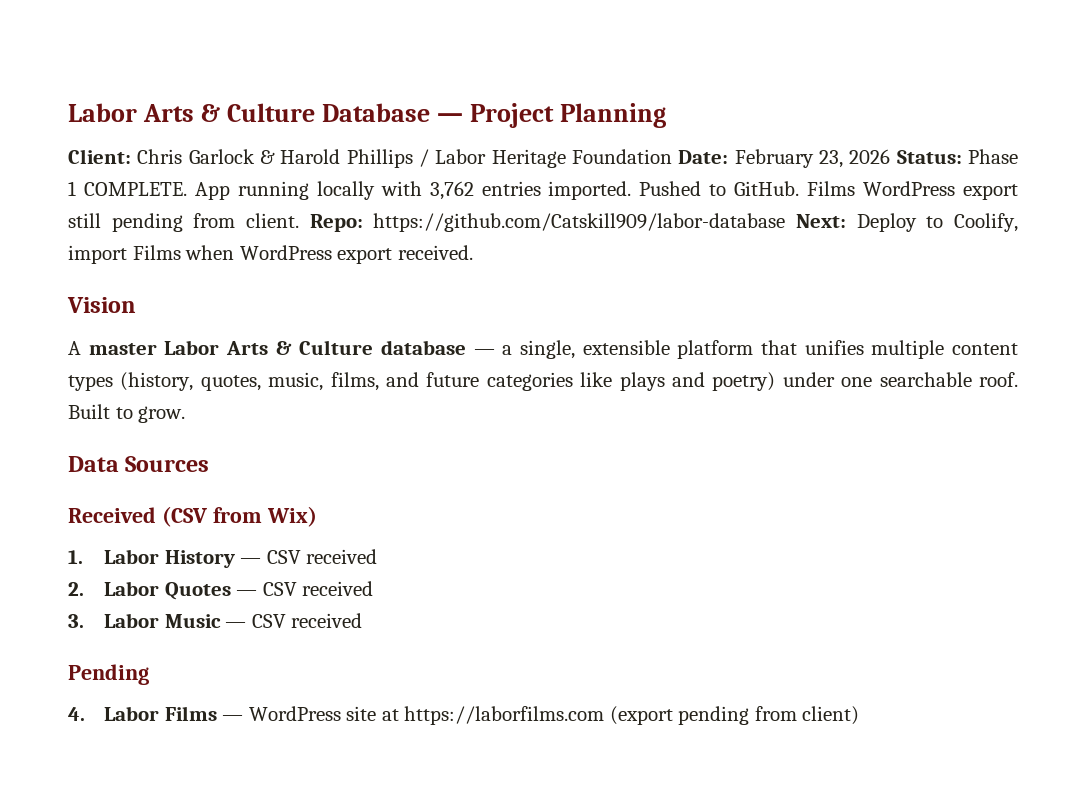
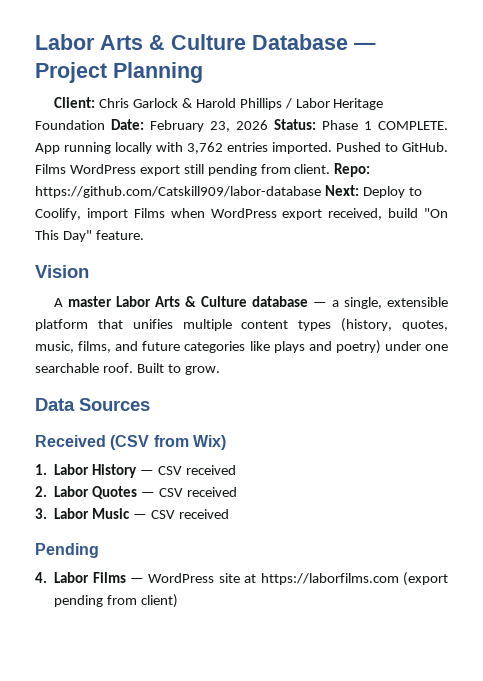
- Repo: https://github.com/Catskill909/labor-database Next: Deploy to Coolify, import Films when WordPress export received.
+ Repo: https://github.com/Catskill909/labor-database Next: Deploy to Coolify, import Films when WordPress export received, build "On This Day" feature.

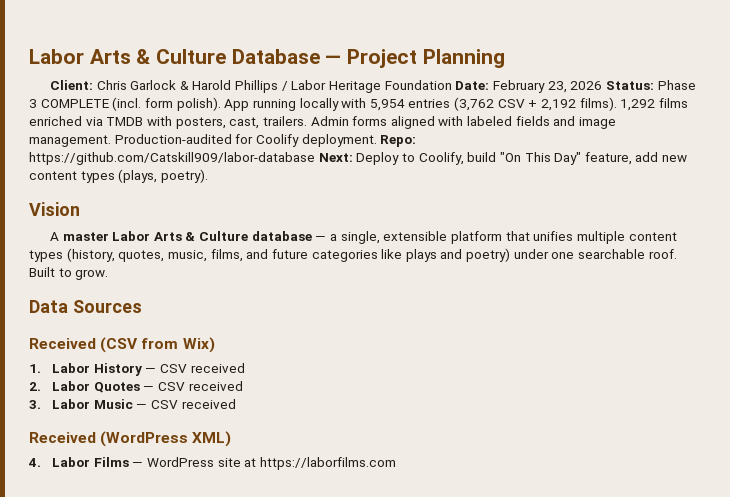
- Client: Chris Garlock & Harold Phillips / Labor Heritage Foundation Date: February 23, 2026 Status: Phase 1 COMPLETE. App running locally with 3,762 entries imported. Pushed to GitHub. Films WordPress export still pending from client.
+ Client: Chris Garlock & Harold Phillips / Labor Heritage Foundation Date: February 23, 2026 Status: Phase 3 COMPLETE (incl. form polish). App running locally with 5,954 entries (3,762 CSV + 2,192 films). 1,292 films enriched via TMDB with posters, cast, trailers. Admin forms aligned with labeled fields and image management. Production-audited for Coolify deployment.
- Repo: https://github.com/Catskill909/labor-database Next: Deploy to Coolify, import Films when WordPress export received, build "On This Day" feature.
+ Repo: https://github.com/Catskill909/labor-database Next: Deploy to Coolify, build "On This Day" feature, add new content types (plays, poetry).
- Pending
+ Received (WordPress XML)
- 4. Labor Films — WordPress site at https://laborfilms.com (export pending from client)
+ 4. Labor Films — WordPress site at https://laborfilms.com

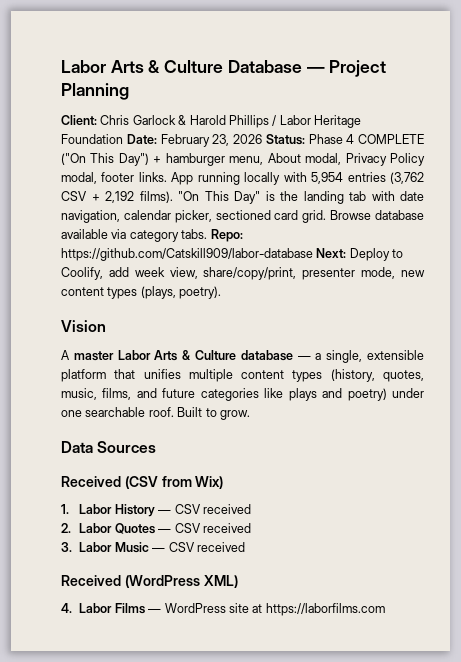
- Client: Chris Garlock & Harold Phillips / Labor Heritage Foundation Date: February 23, 2026 Status: Phase 3 COMPLETE (incl. form polish).
+ Client: Chris Garlock & Harold Phillips / Labor Heritage Foundation Date: February 23, 2026 Status: Phase 4 COMPLETE ("On This Day") + hamburger menu, About modal, Privacy Policy modal, footer links.
- 1,292 films enriched via TMDB with posters, cast, trailers. Admin forms aligned with labeled fields and image management. Production-audited for Coolify deployment.
+ "On This Day" is the landing tab with date navigation, calendar picker, sectioned card grid. Browse database available via category tabs.
- Repo: https://github.com/Catskill909/labor-database Next: Deploy to Coolify, build "On This Day" feature, add new content types (plays, poetry).
+ Repo: https://github.com/Catskill909/labor-database Next: Deploy to Coolify, add week view, share/copy/print, presenter mode, new content types (plays, poetry).

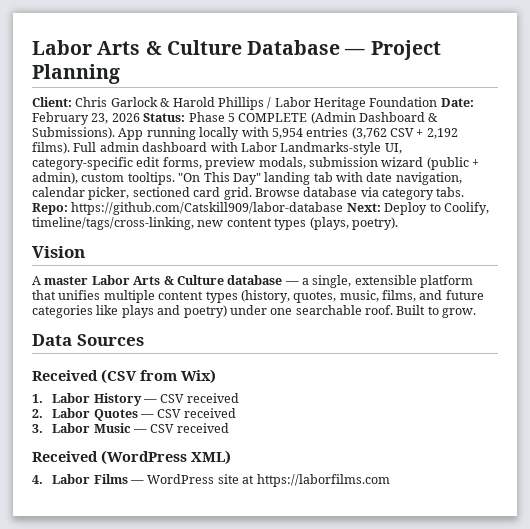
- Client: Chris Garlock & Harold Phillips / Labor Heritage Foundation Date: February 23, 2026 Status: Phase 4 COMPLETE ("On This Day") + hamburger menu, About modal, Privacy Policy modal, footer links.
+ Client: Chris Garlock & Harold Phillips / Labor Heritage Foundation Date: February 23, 2026 Status: Phase 5 COMPLETE (Admin Dashboard & Submissions).
+ Full admin dashboard with Labor Landmarks-style UI, category-specific edit forms, preview modals, submission wizard (public + admin), custom tooltips.
- "On This Day" is the landing tab with date navigation, calendar picker, sectioned card grid.
+ "On This Day" landing tab with date navigation, calendar picker, sectioned card grid.
- Browse database available via category tabs.
+ Browse database via category tabs.
- Repo: https://github.com/Catskill909/labor-database Next: Deploy to Coolify, add week view, share/copy/print, presenter mode, new content types (plays, poetry).
+ Repo: https://github.com/Catskill909/labor-database Next: Deploy to Coolify, timeline/tags/cross-linking, new content types (plays, poetry).

